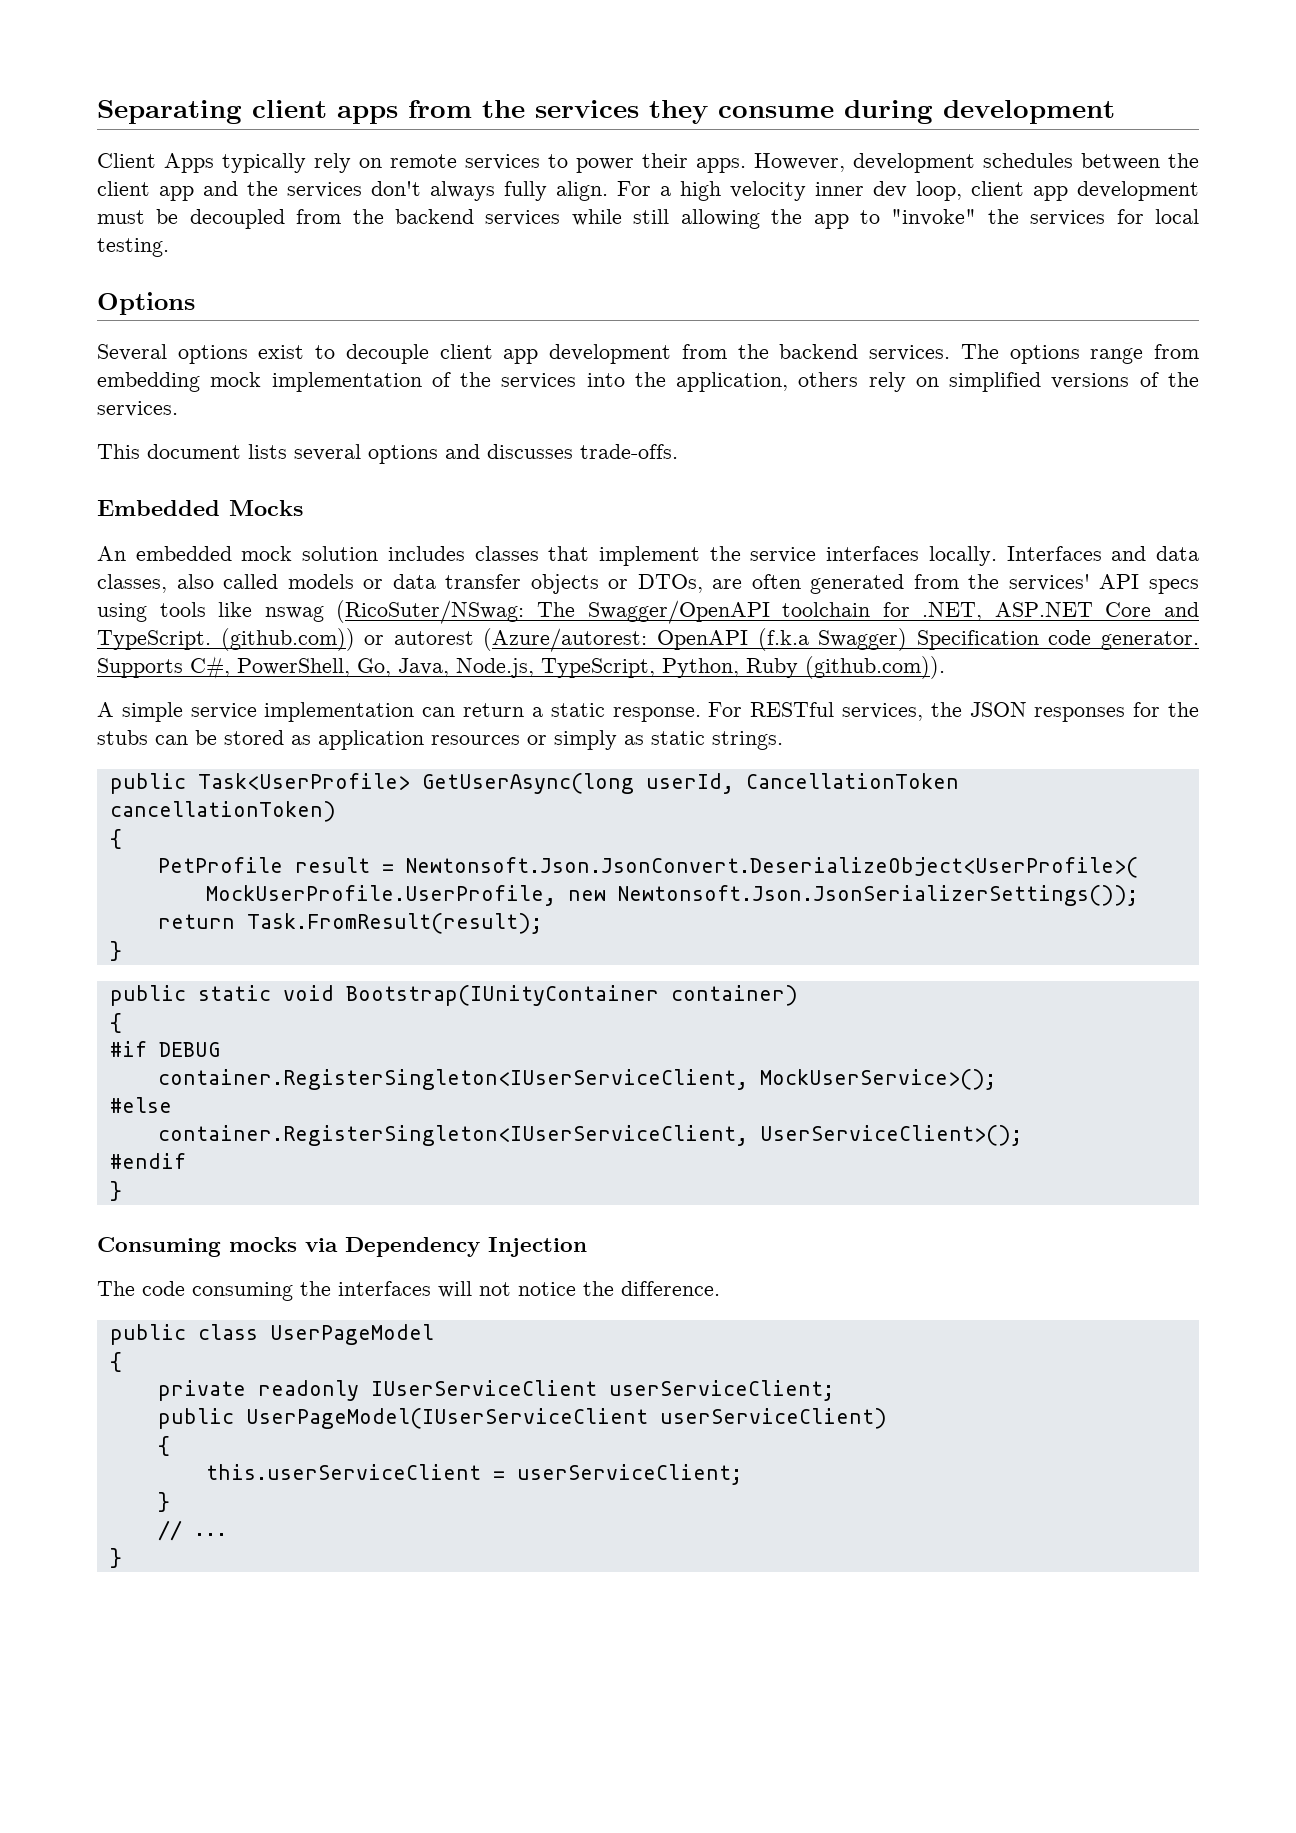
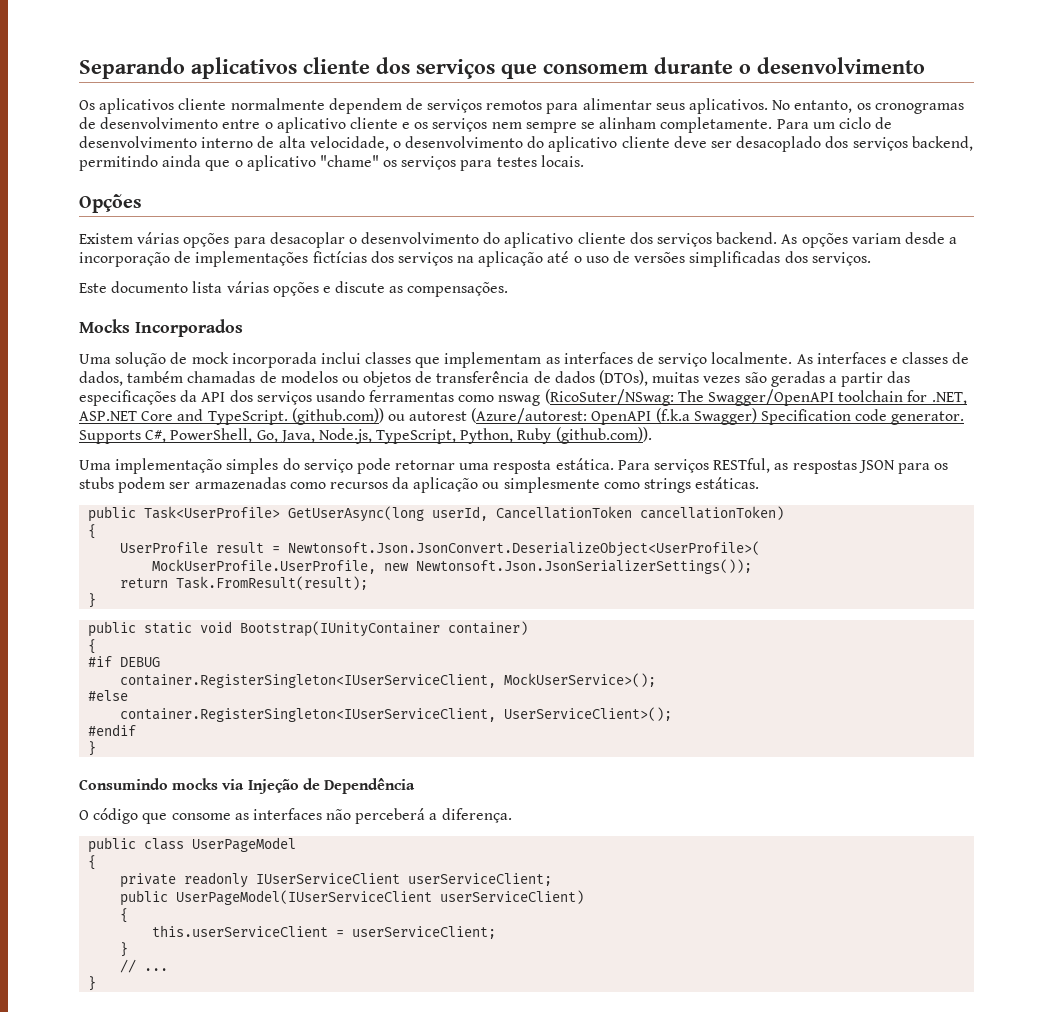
- Separating client apps from the services they consume during development
- Client Apps typically rely on remote services to power their apps. However, development schedules between the client app and the services don't always fully align. For a high velocity inner dev loop, client app development must be decoupled from the backend services while still allowing the app to "invoke" the services for local testing.
- Options
- Several options exist to decouple client app development from the backend services. The options range from embedding mock implementation of the services into the application, others rely on simplified versions of the services.
- This document lists several options and discusses trade-offs.
- Embedded Mocks
- An embedded mock solution includes classes that implement the service interfaces locally. Interfaces and data classes, also called models or data transfer objects or DTOs, are often generated from the services' API specs using tools like nswag (RicoSuter/NSwag: The Swagger/OpenAPI toolchain for .NET, ASP.NET Core and TypeScript.
+ Separando aplicativos cliente dos serviços que consomem durante o desenvolvimento
+ Os aplicativos cliente normalmente dependem de serviços remotos para alimentar seus aplicativos. No entanto, os cronogramas de desenvolvimento entre o aplicativo cliente e os serviços nem sempre se alinham completamente. Para um ciclo de desenvolvimento interno de alta velocidade, o desenvolvimento do aplicativo cliente deve ser desacoplado dos serviços backend, permitindo ainda que o aplicativo "chame" os serviços para testes locais.
+ Opções
+ Existem várias opções para desacoplar o desenvolvimento do aplicativo cliente dos serviços backend. As opções variam desde a incorporação de implementações fictícias dos serviços na aplicação até o uso de versões simplificadas dos serviços.
+ Este documento lista várias opções e discute as compensações.
+ Mocks Incorporados
+ Uma solução de mock incorporada inclui classes que implementam as interfaces de serviço localmente. As interfaces e classes de dados, também chamadas de modelos ou objetos de transferência de dados (DTOs), muitas vezes são geradas a partir das especificações da API dos serviços usando ferramentas como nswag (RicoSuter/NSwag: The Swagger/OpenAPI toolchain for .NET, ASP.NET Core and TypeScript.
- (github.com)) or autorest (Azure/autorest: OpenAPI (f.k.a Swagger) Specification code generator.
+ (github.com)) ou autorest (Azure/autorest: OpenAPI (f.k.a Swagger) Specification code generator.
- A simple service implementation can return a static response. For RESTful services, the JSON responses for the stubs can be stored as application resources or simply as static strings.
+ Uma implementação simples do serviço pode retornar uma resposta estática. Para serviços RESTful, as respostas JSON para os stubs podem ser armazenadas como recursos da aplicação ou simplesmente como strings estáticas.
- PetProfile result = Newtonsoft.Json.JsonConvert.DeserializeObject<UserProfile>(
+ UserProfile result = Newtonsoft.Json.JsonConvert.DeserializeObject<UserProfile>(
- Consuming mocks via Dependency Injection
- The code consuming the interfaces will not notice the difference.
+ Consumindo mocks via Injeção de Dependência
+ O código que consome as interfaces não perceberá a diferença.

